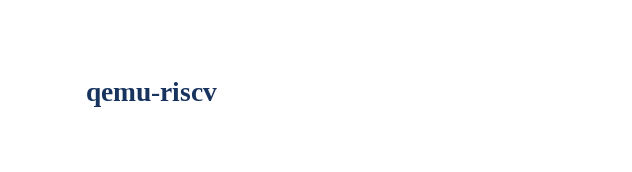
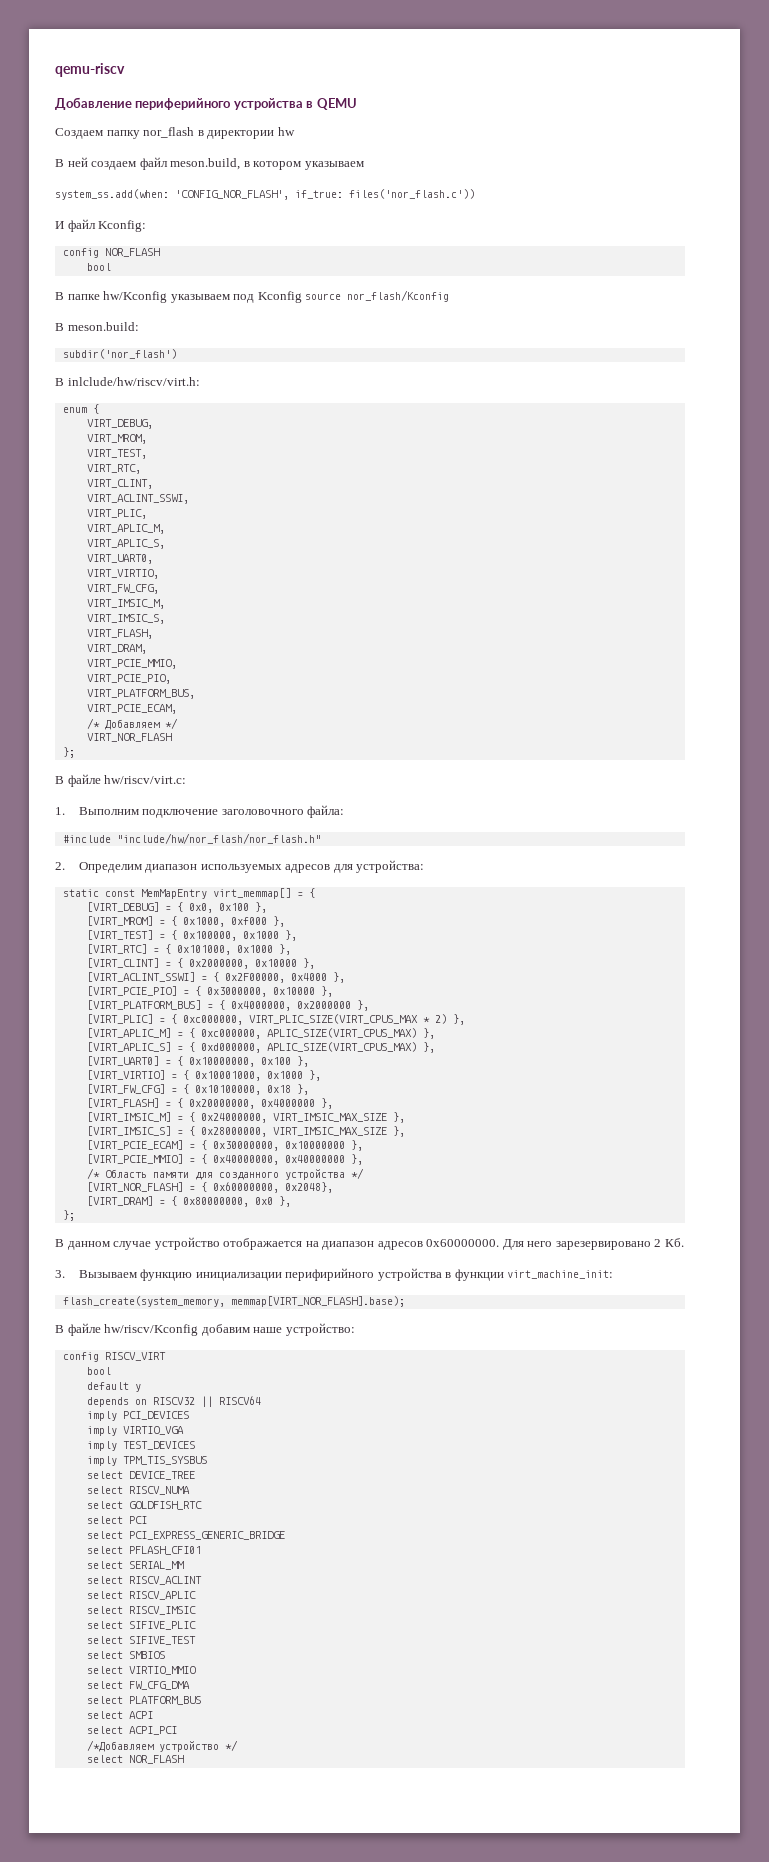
+ Добавление периферийного устройства в QEMU
+ Создаем папку nor_flash в директории hw
+ В ней создаем файл meson.build, в котором указываем
+ system_ss.add(when: 'CONFIG_NOR_FLASH', if_true: files('nor_flash.c'))
+ И файл Kconfig:
+ config NOR_FLASH
+ bool
+ В папке hw/Kconfig указываем под Kconfig source nor_flash/Kconfig
+ В meson.build:
+ subdir('nor_flash')
+ В inlclude/hw/riscv/virt.h:
+ enum {
+ VIRT_DEBUG,
+ VIRT_MROM,
+ VIRT_TEST,
+ VIRT_RTC,
+ VIRT_CLINT,
+ VIRT_ACLINT_SSWI,
+ VIRT_PLIC,
+ VIRT_APLIC_M,
+ VIRT_APLIC_S,
+ VIRT_UART0,
+ VIRT_VIRTIO,
+ VIRT_FW_CFG,
+ VIRT_IMSIC_M,
+ VIRT_IMSIC_S,
+ VIRT_FLASH,
+ VIRT_DRAM,
+ VIRT_PCIE_MMIO,
+ VIRT_PCIE_PIO,
+ VIRT_PLATFORM_BUS,
+ VIRT_PCIE_ECAM,
+ /* Добавляем */
+ VIRT_NOR_FLASH
+ };
+ В файле hw/riscv/virt.c:
+ 1. Выполним подключение заголовочного файла:
+ #include "include/hw/nor_flash/nor_flash.h"
+ 2. Определим диапазон используемых адресов для устройства:
+ static const MemMapEntry virt_memmap[] = {
+ [VIRT_DEBUG] = { 0x0, 0x100 },
+ [VIRT_MROM] = { 0x1000, 0xf000 },
+ [VIRT_TEST] = { 0x100000, 0x1000 },
+ [VIRT_RTC] = { 0x101000, 0x1000 },
+ [VIRT_CLINT] = { 0x2000000, 0x10000 },
+ [VIRT_ACLINT_SSWI] = { 0x2F00000, 0x4000 },
+ [VIRT_PCIE_PIO] = { 0x3000000, 0x10000 },
+ [VIRT_PLATFORM_BUS] = { 0x4000000, 0x2000000 },
+ [VIRT_PLIC] = { 0xc000000, VIRT_PLIC_SIZE(VIRT_CPUS_MAX * 2) },
+ [VIRT_APLIC_M] = { 0xc000000, APLIC_SIZE(VIRT_CPUS_MAX) },
+ [VIRT_APLIC_S] = { 0xd000000, APLIC_SIZE(VIRT_CPUS_MAX) },
+ [VIRT_UART0] = { 0x10000000, 0x100 },
+ [VIRT_VIRTIO] = { 0x10001000, 0x1000 },
+ [VIRT_FW_CFG] = { 0x10100000, 0x18 },
+ [VIRT_FLASH] = { 0x20000000, 0x4000000 },
+ [VIRT_IMSIC_M] = { 0x24000000, VIRT_IMSIC_MAX_SIZE },
+ [VIRT_IMSIC_S] = { 0x28000000, VIRT_IMSIC_MAX_SIZE },
+ [VIRT_PCIE_ECAM] = { 0x30000000, 0x10000000 },
+ [VIRT_PCIE_MMIO] = { 0x40000000, 0x40000000 },
+ /* Область памяти для созданного устройства */
+ [VIRT_NOR_FLASH] = { 0x60000000, 0x2048},
+ [VIRT_DRAM] = { 0x80000000, 0x0 },
+ };
+ В данном случае устройство отображается на диапазон адресов 0x60000000. Для него зарезервировано 2 Кб.
+ 3. Вызываем функцию инициализации перифирийного устройства в функции virt_machine_init:
+ flash_create(system_memory, memmap[VIRT_NOR_FLASH].base);
+ В файле hw/riscv/Kconfig добавим наше устройство:
+ config RISCV_VIRT
+ bool
+ default y
+ depends on RISCV32 || RISCV64
+ imply PCI_DEVICES
+ imply VIRTIO_VGA
+ imply TEST_DEVICES
+ imply TPM_TIS_SYSBUS
+ select DEVICE_TREE
+ select RISCV_NUMA
+ select GOLDFISH_RTC
+ select PCI
+ select PCI_EXPRESS_GENERIC_BRIDGE
+ select PFLASH_CFI01
+ select SERIAL_MM
+ select RISCV_ACLINT
+ select RISCV_APLIC
+ select RISCV_IMSIC
+ select SIFIVE_PLIC
+ select SIFIVE_TEST
+ select SMBIOS
+ select VIRTIO_MMIO
+ select FW_CFG_DMA
+ select PLATFORM_BUS
+ select ACPI
+ select ACPI_PCI
+ /*Добавляем устройство */
+ select NOR_FLASH

